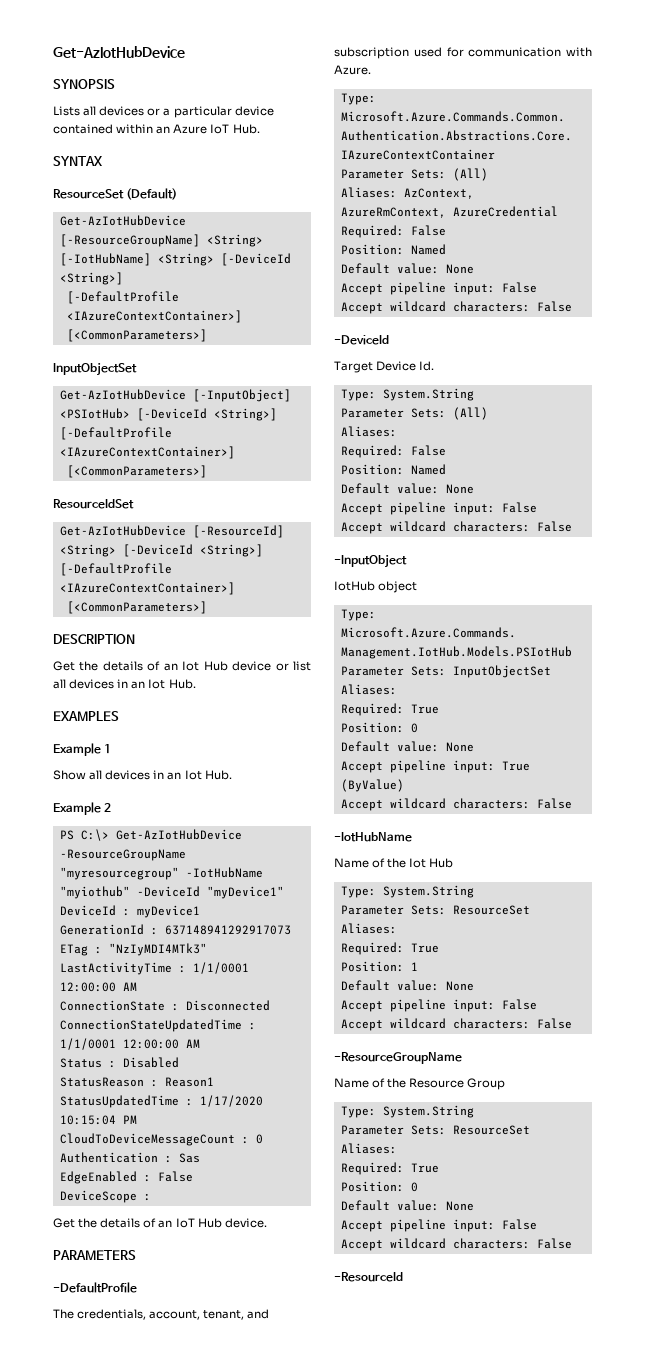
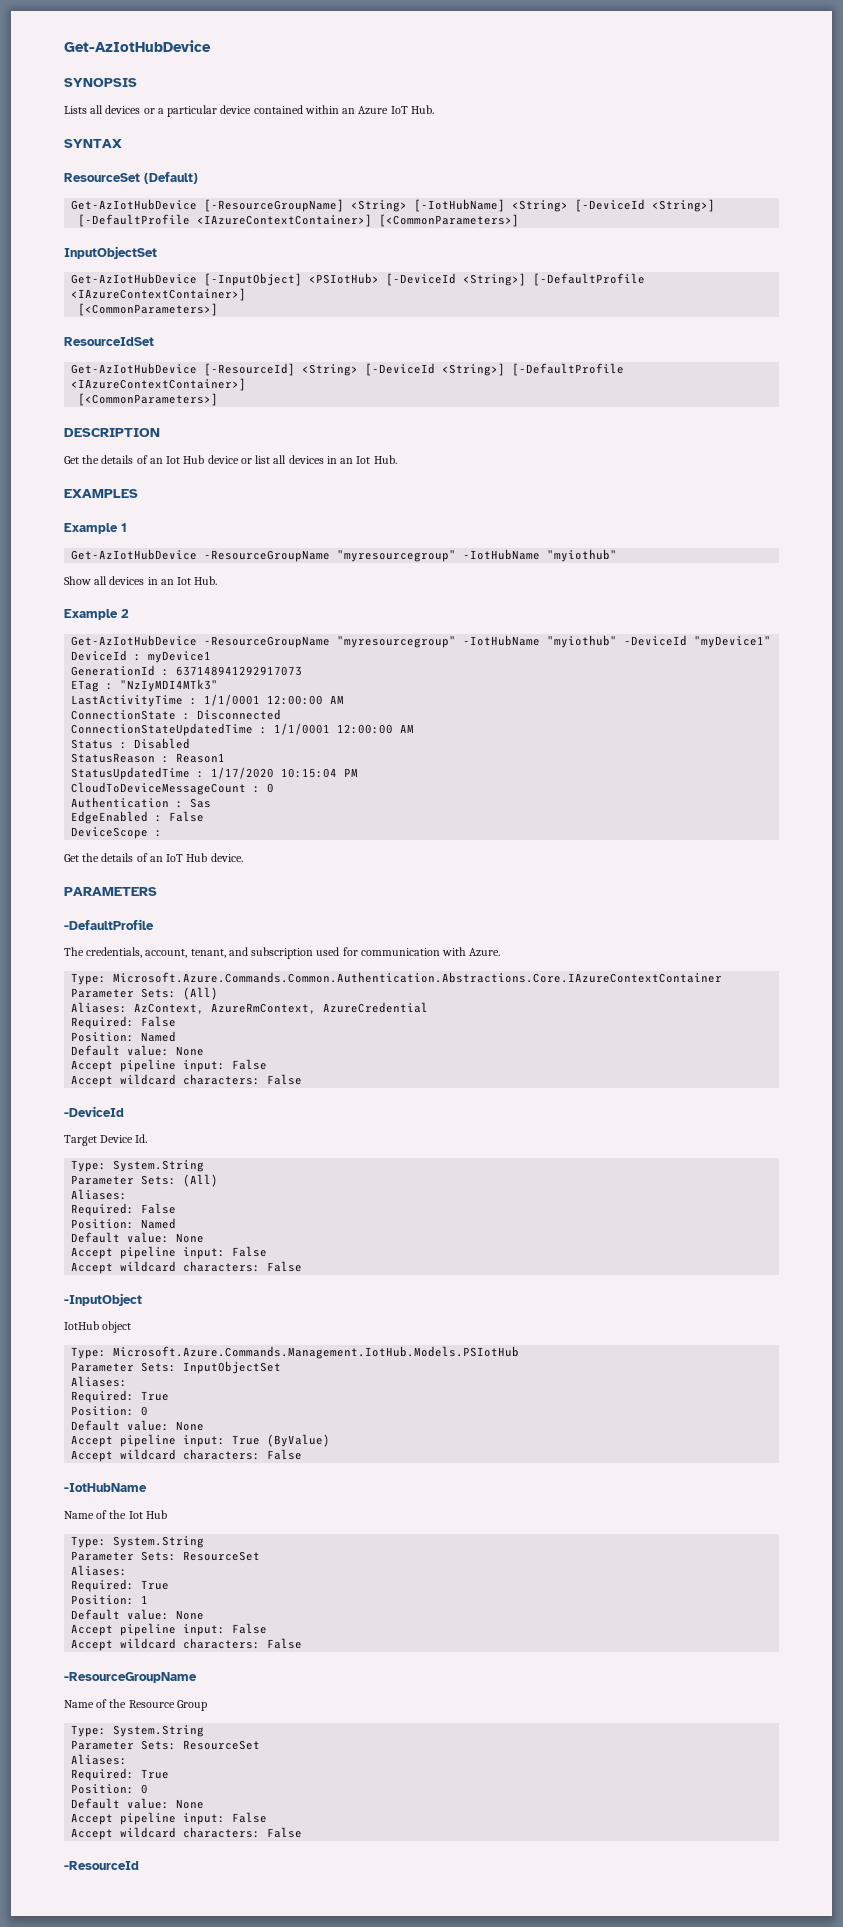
  Example 1
+ Get-AzIotHubDevice -ResourceGroupName "myresourcegroup" -IotHubName "myiothub"
- PS C:\> Get-AzIotHubDevice -ResourceGroupName "myresourcegroup" -IotHubName "myiothub" -DeviceId "myDevice1"
+ Get-AzIotHubDevice -ResourceGroupName "myresourcegroup" -IotHubName "myiothub" -DeviceId "myDevice1"

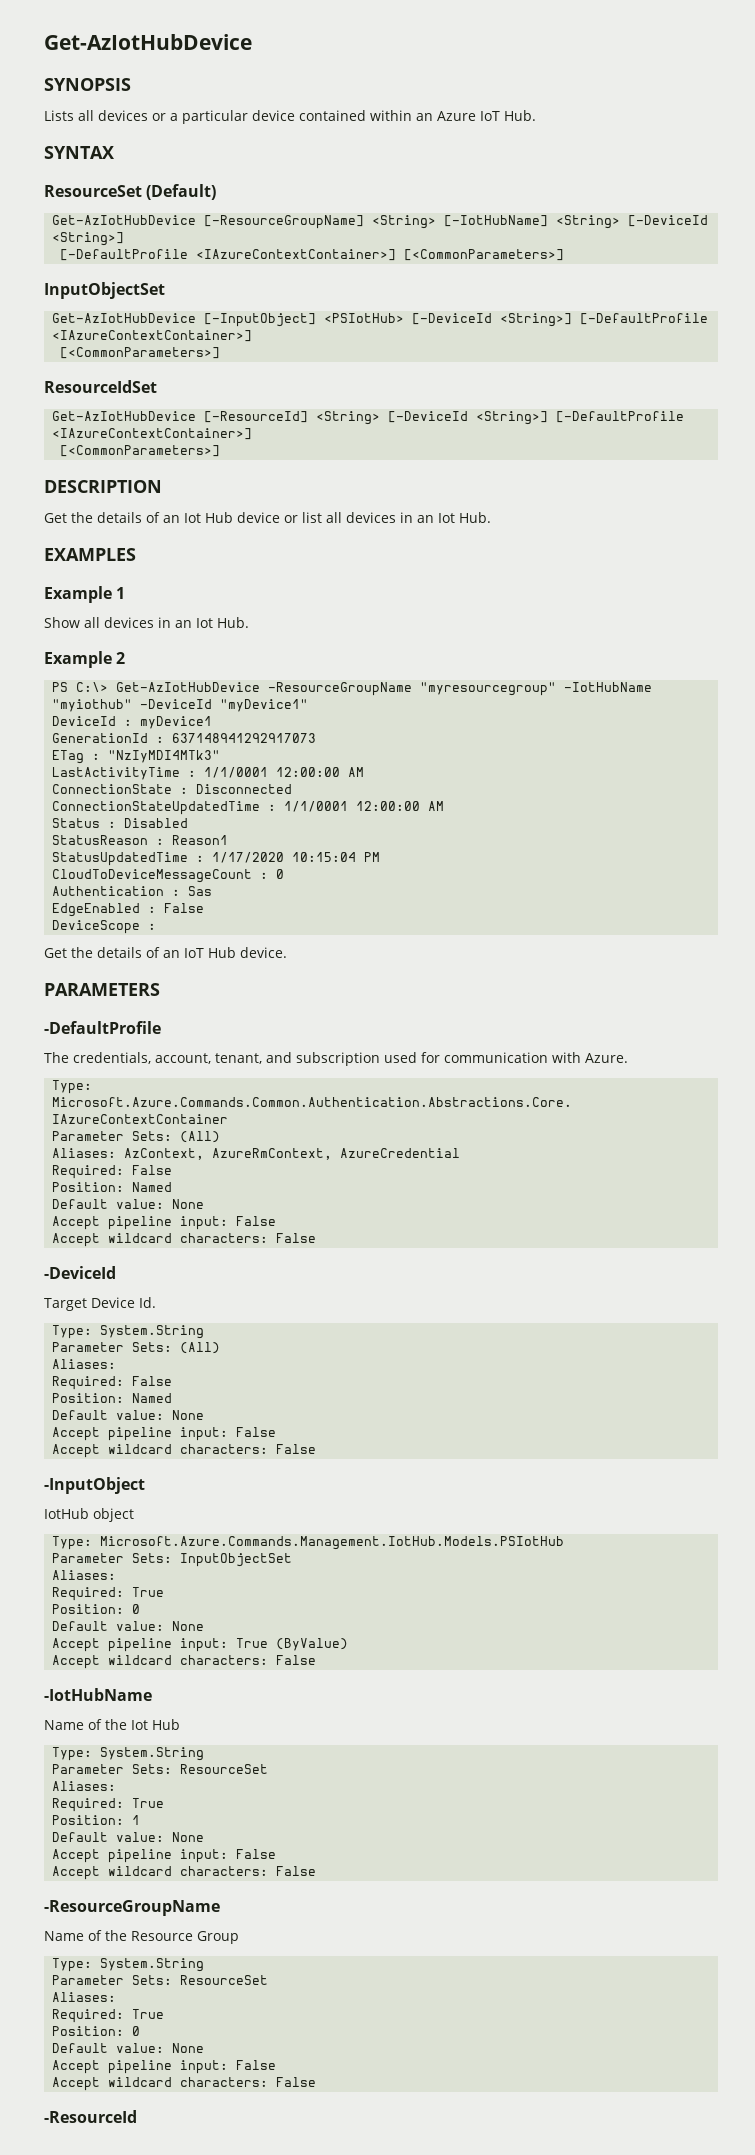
  Example 1
- Get-AzIotHubDevice -ResourceGroupName "myresourcegroup" -IotHubName "myiothub"
- Get-AzIotHubDevice -ResourceGroupName "myresourcegroup" -IotHubName "myiothub" -DeviceId "myDevice1"
+ PS C:\> Get-AzIotHubDevice -ResourceGroupName "myresourcegroup" -IotHubName "myiothub" -DeviceId "myDevice1"

